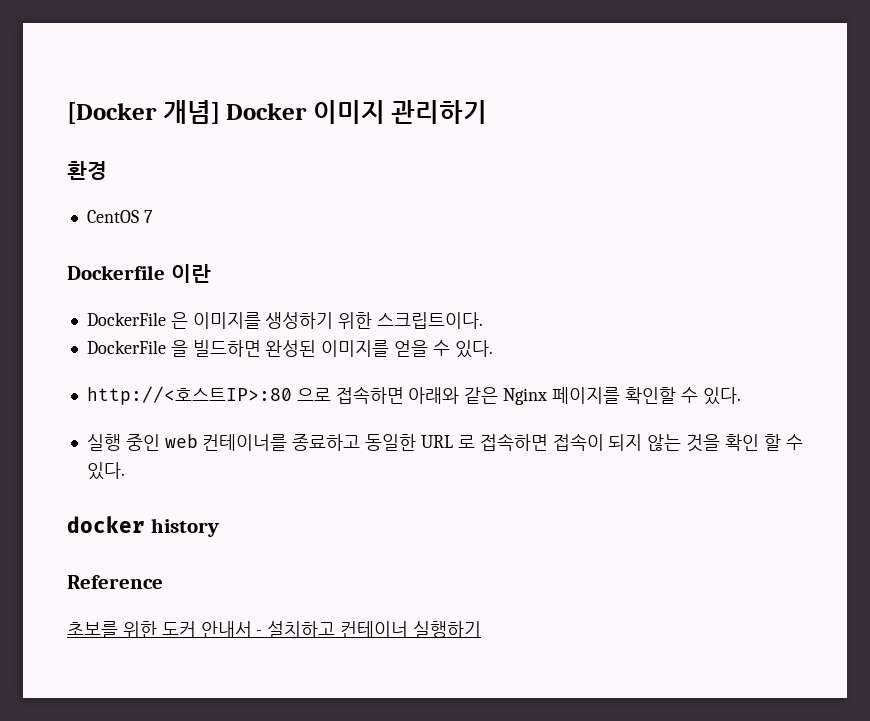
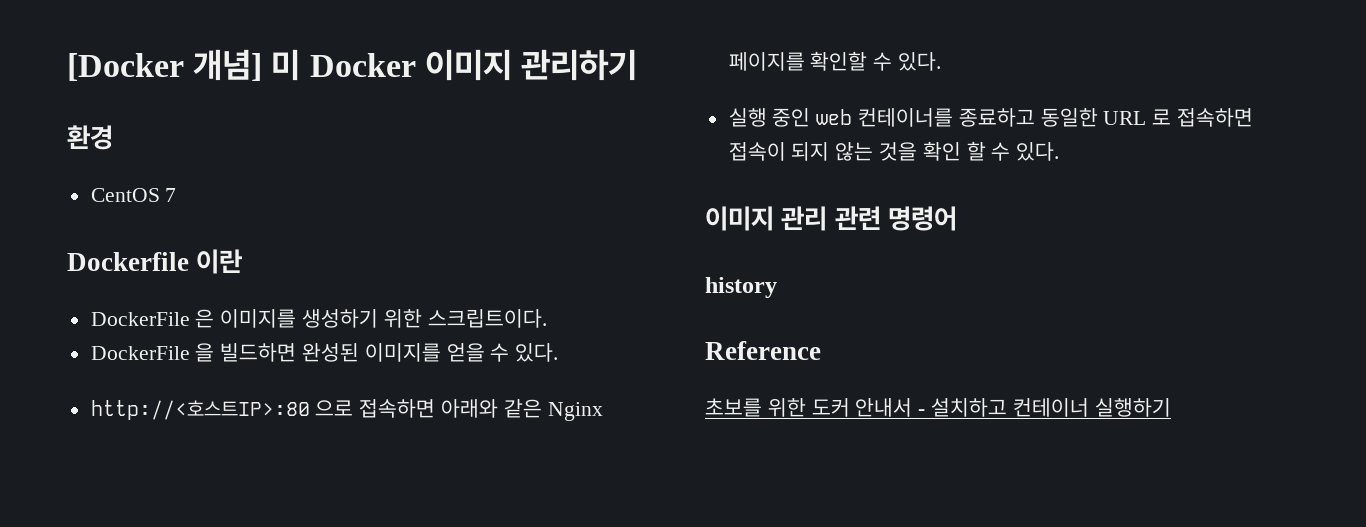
- [Docker 개념] Docker 이미지 관리하기
+ [Docker 개념] 미 Docker 이미지 관리하기
- docker history
+ 이미지 관리 관련 명령어
+ history

